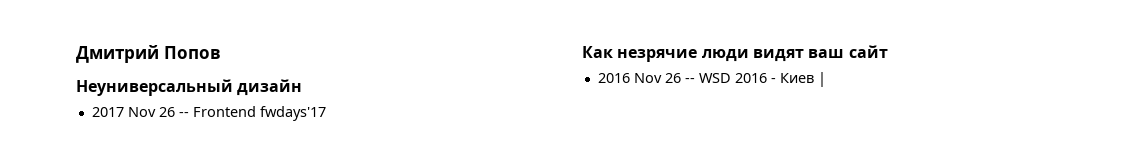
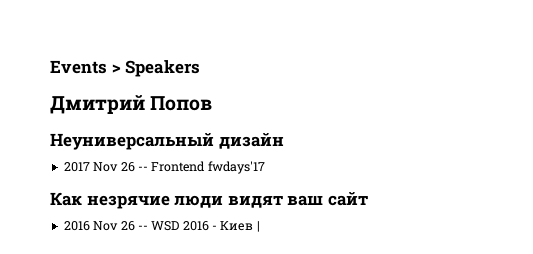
+ Events > Speakers

